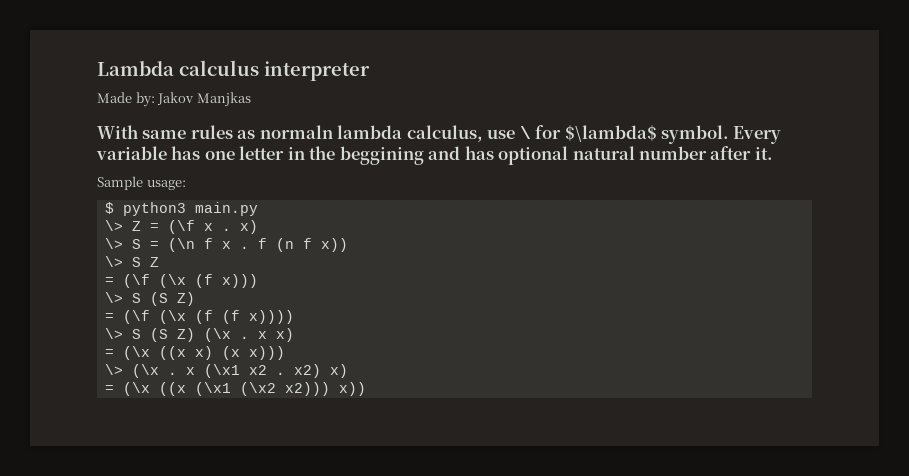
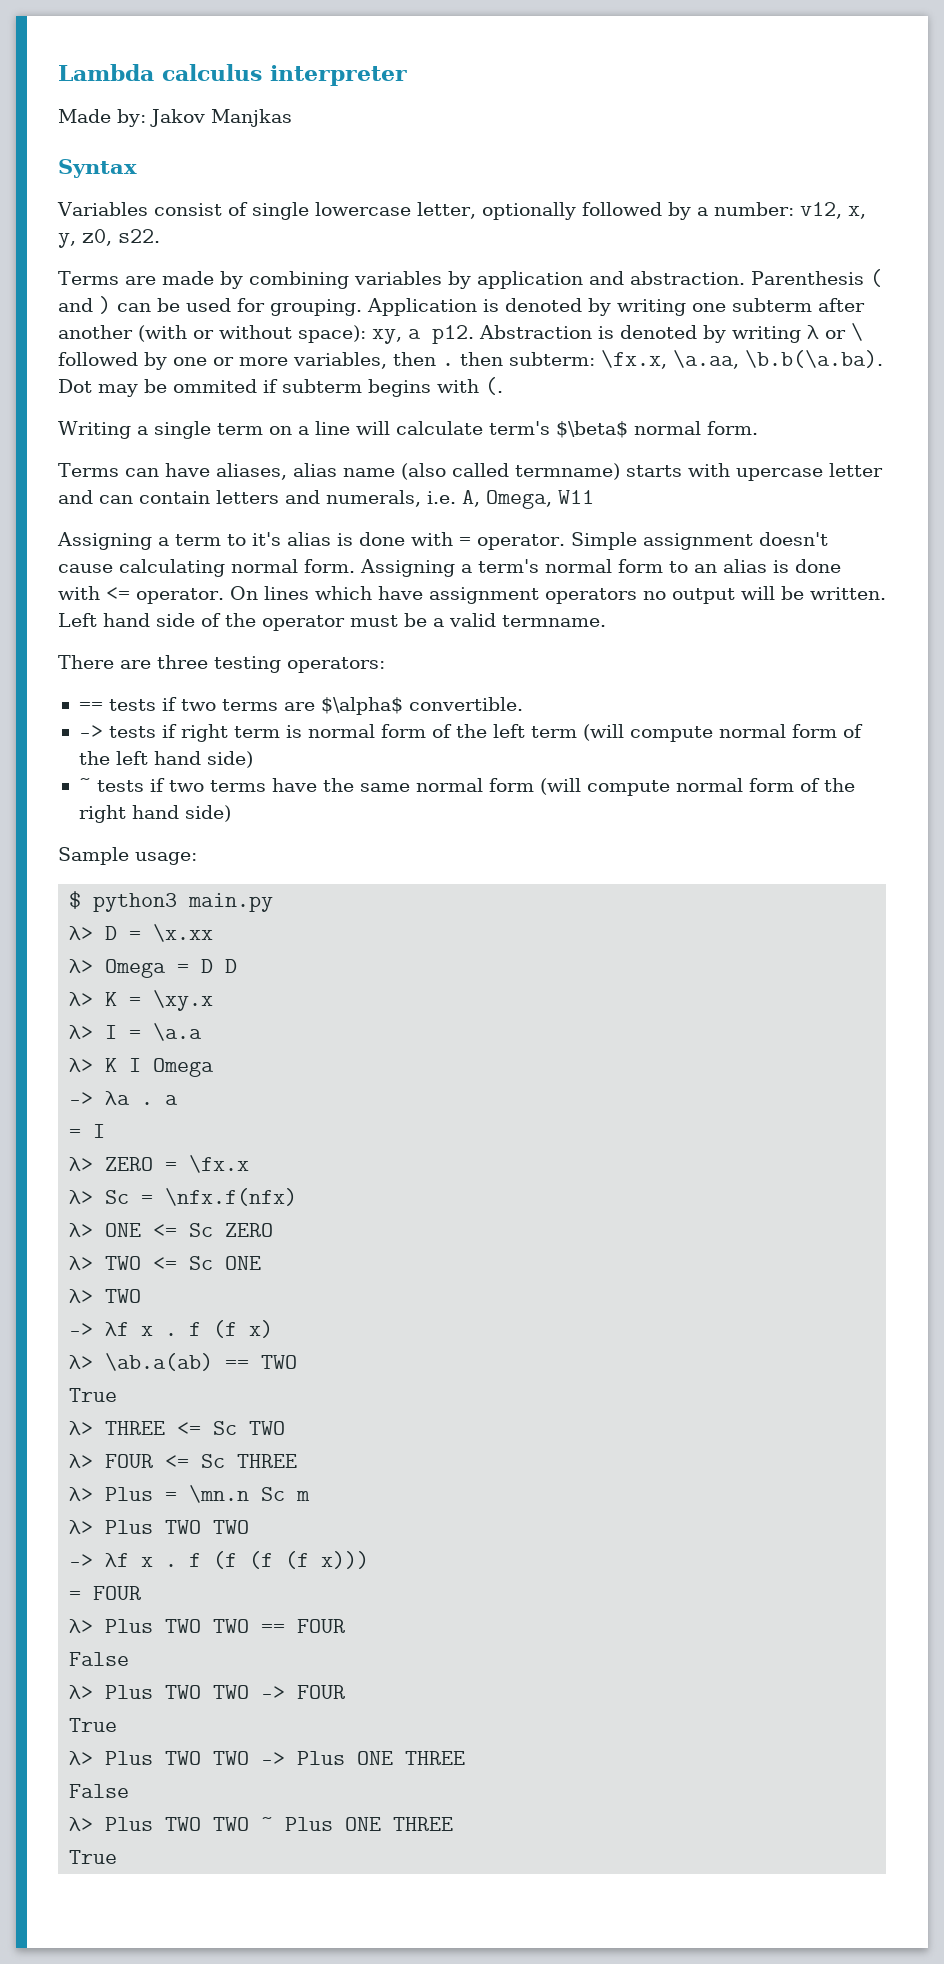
- With same rules as normaln lambda calculus, use \ for $\lambda$ symbol. Every variable has one letter in the beggining and has optional natural number after it.
+ Syntax
+ Variables consist of single lowercase letter, optionally followed by a number: v12, x, y, z0, s22.
+ Terms are made by combining variables by application and abstraction. Parenthesis ( and ) can be used for grouping. Application is denoted by writing one subterm after another (with or without space): xy, a p12. Abstraction is denoted by writing λ or \ followed by one or more variables, then . then subterm: \fx.x, \a.aa, \b.b(\a.ba). Dot may be ommited if subterm begins with (.
+ Writing a single term on a line will calculate term's $\beta$ normal form.
+ Terms can have aliases, alias name (also called termname) starts with upercase letter and can contain letters and numerals, i.e. A, Omega, W11
+ Assigning a term to it's alias is done with = operator. Simple assignment doesn't cause calculating normal form. Assigning a term's normal form to an alias is done with <= operator. On lines which have assignment operators no output will be written. Left hand side of the operator must be a valid termname.
+ There are three testing operators:
+ == tests if two terms are $\alpha$ convertible.
+ -> tests if right term is normal form of the left term (will compute normal form of the left hand side)
+ ~ tests if two terms have the same normal form (will compute normal form of the right hand side)
- \> Z = (\f x . x)
- \> S = (\n f x . f (n f x))
- \> S Z
- = (\f (\x (f x)))
- \> S (S Z)
- = (\f (\x (f (f x))))
- \> S (S Z) (\x . x x)
- = (\x ((x x) (x x)))
- \> (\x . x (\x1 x2 . x2) x)
- = (\x ((x (\x1 (\x2 x2))) x))
+ λ> D = \x.xx
+ λ> Omega = D D
+ λ> K = \xy.x
+ λ> I = \a.a
+ λ> K I Omega
+ -> λa . a
+ = I
+ λ> ZERO = \fx.x
+ λ> Sc = \nfx.f(nfx)
+ λ> ONE <= Sc ZERO
+ λ> TWO <= Sc ONE
+ λ> TWO
+ -> λf x . f (f x)
+ λ> \ab.a(ab) == TWO
+ True
+ λ> THREE <= Sc TWO
+ λ> FOUR <= Sc THREE
+ λ> Plus = \mn.n Sc m
+ λ> Plus TWO TWO
+ -> λf x . f (f (f (f x)))
+ = FOUR
+ λ> Plus TWO TWO == FOUR
+ False
+ λ> Plus TWO TWO -> FOUR
+ True
+ λ> Plus TWO TWO -> Plus ONE THREE
+ False
+ λ> Plus TWO TWO ~ Plus ONE THREE
+ True

